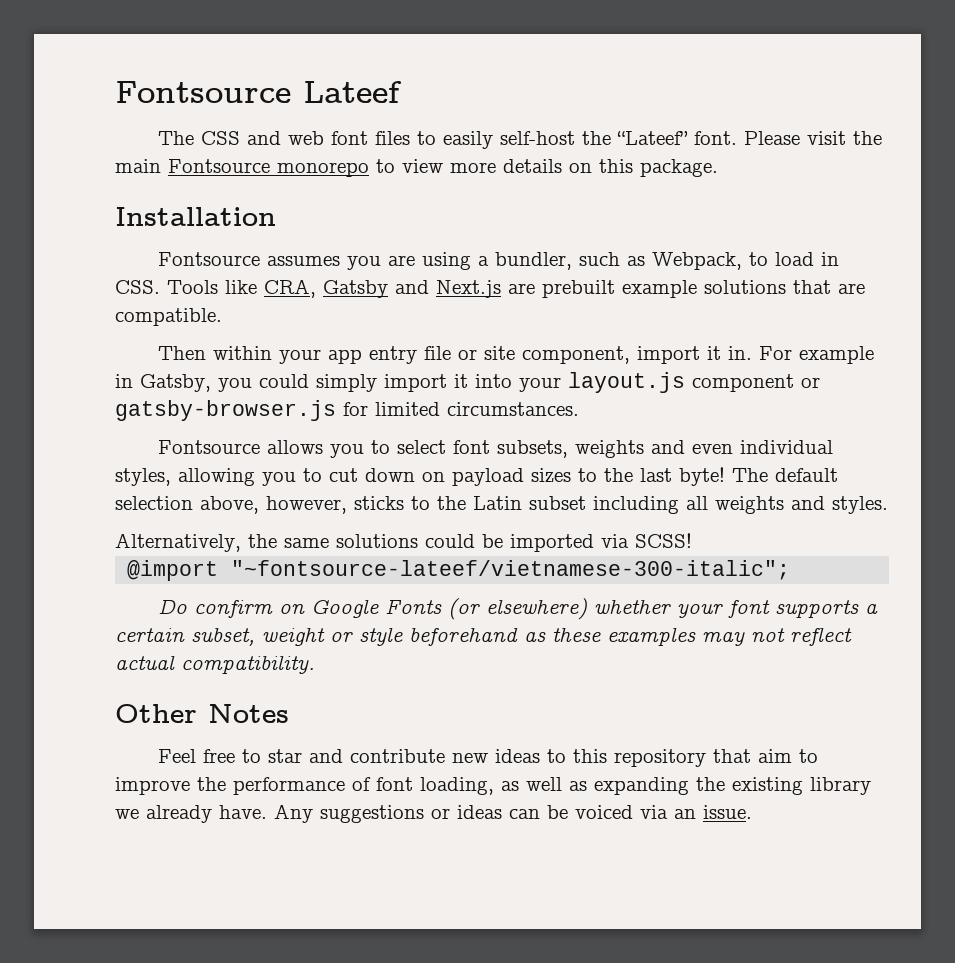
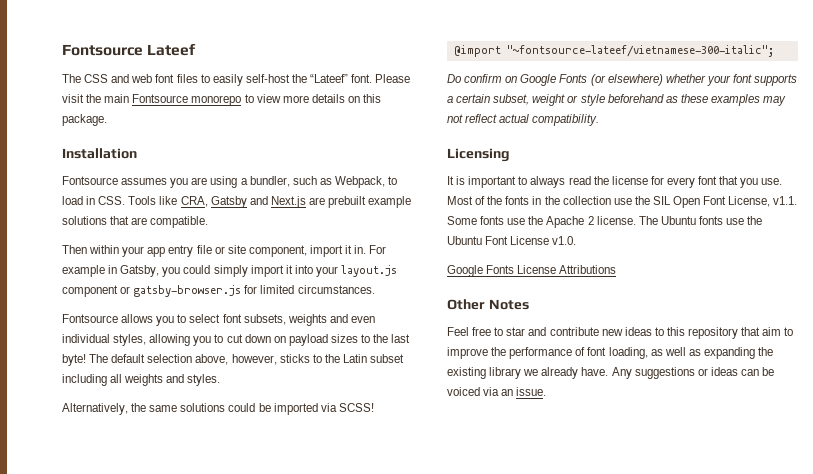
+ Licensing
+ It is important to always read the license for every font that you use. Most of the fonts in the collection use the SIL Open Font License, v1.1. Some fonts use the Apache 2 license. The Ubuntu fonts use the Ubuntu Font License v1.0.
+ Google Fonts License Attributions

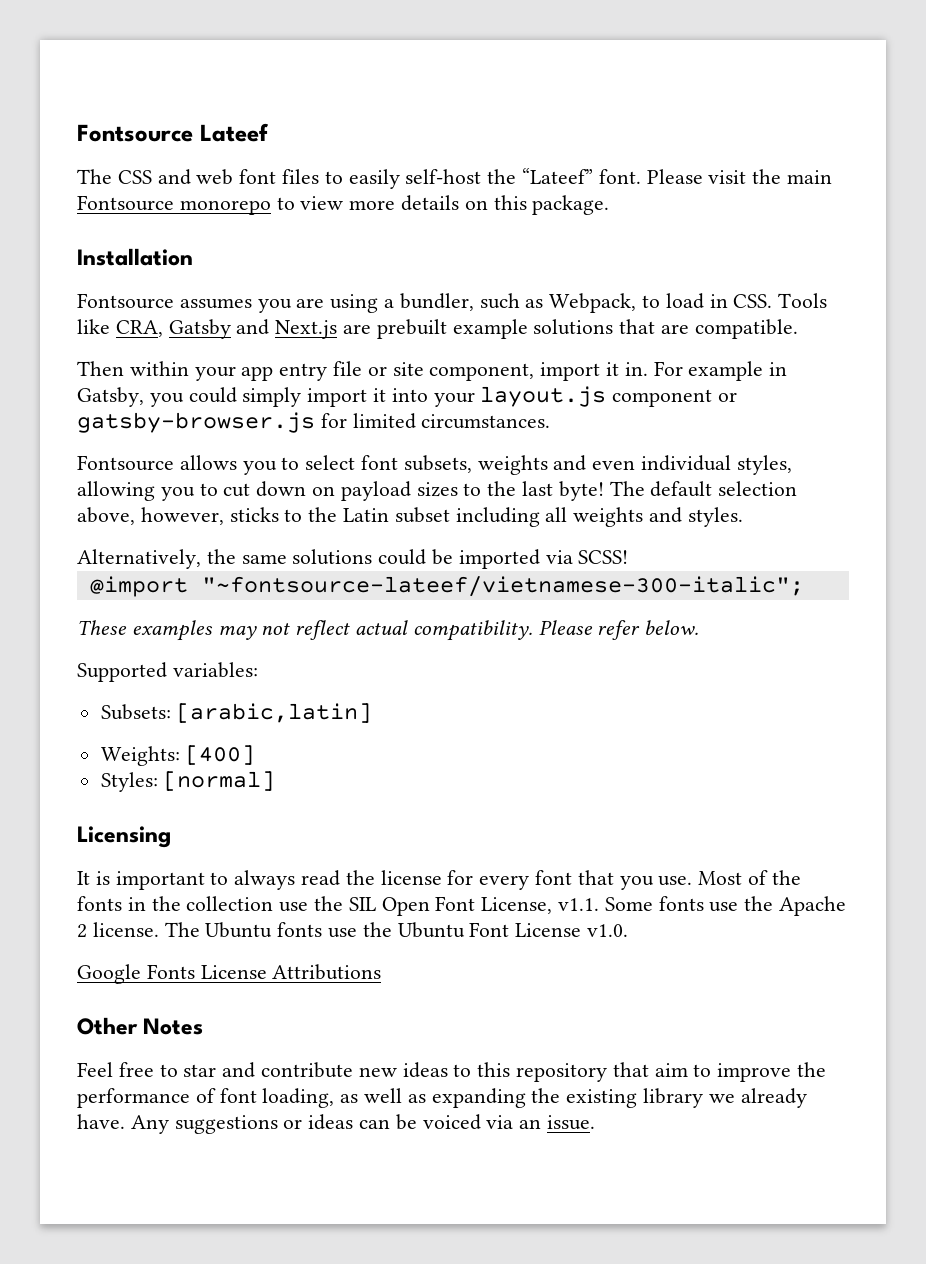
- Do confirm on Google Fonts (or elsewhere) whether your font supports a certain subset, weight or style beforehand as these examples may not reflect actual compatibility.
+ These examples may not reflect actual compatibility. Please refer below.
+ Supported variables:
+ Subsets: [arabic,latin]
+ Weights: [400]
+ Styles: [normal]

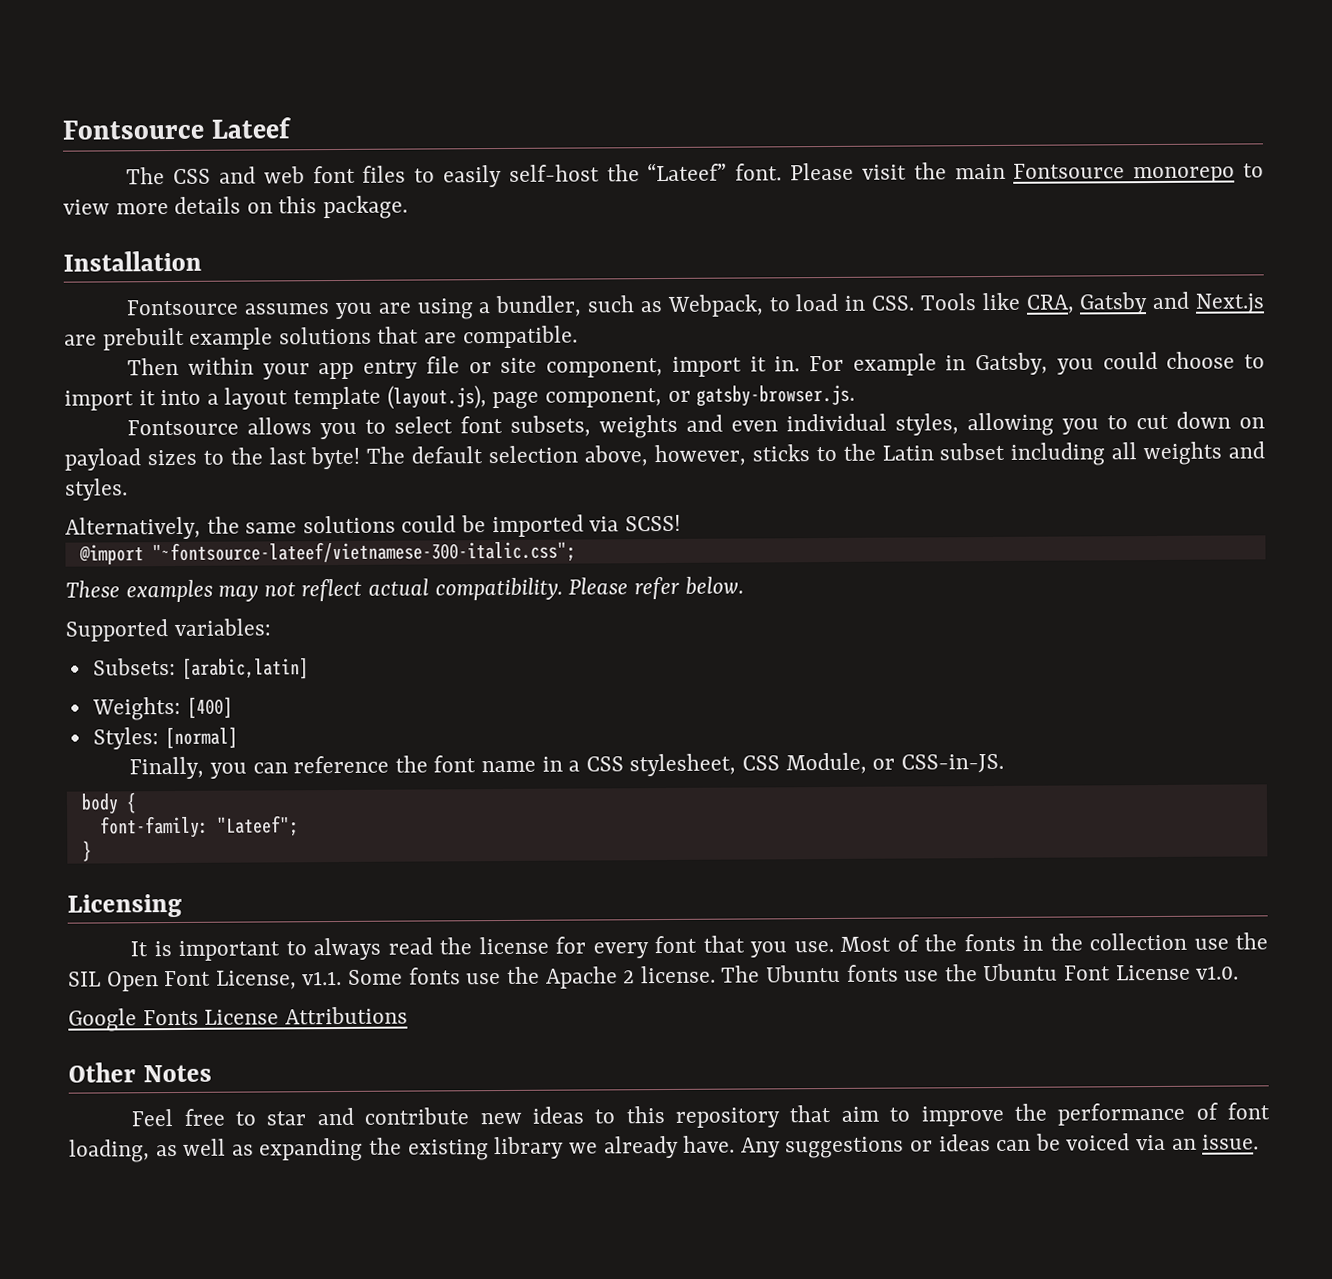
- For example in Gatsby, you could simply import it into your layout.js component or gatsby-browser.js for limited circumstances.
+ For example in Gatsby, you could choose to import it into a layout template (layout.js), page component, or gatsby-browser.js.
- @import "~fontsource-lateef/vietnamese-300-italic";
+ @import "~fontsource-lateef/vietnamese-300-italic.css";
+ Finally, you can reference the font name in a CSS stylesheet, CSS Module, or CSS-in-JS.
+ body {
+ font-family: "Lateef";
+ }

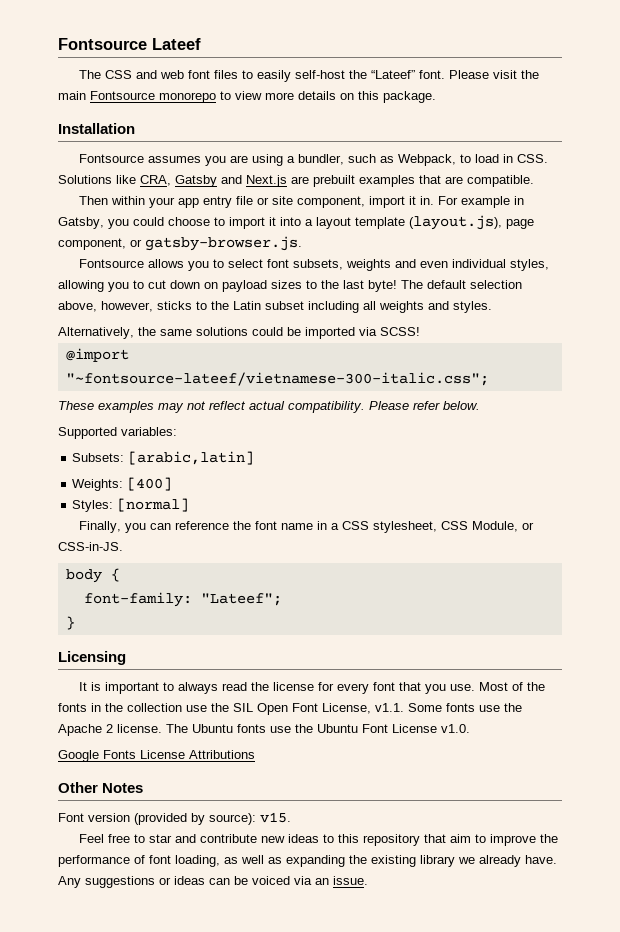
- Fontsource assumes you are using a bundler, such as Webpack, to load in CSS. Tools like CRA, Gatsby and Next.js are prebuilt example solutions that are compatible.
+ Fontsource assumes you are using a bundler, such as Webpack, to load in CSS. Solutions like CRA, Gatsby and Next.js are prebuilt examples that are compatible.
+ Font version (provided by source): v15.

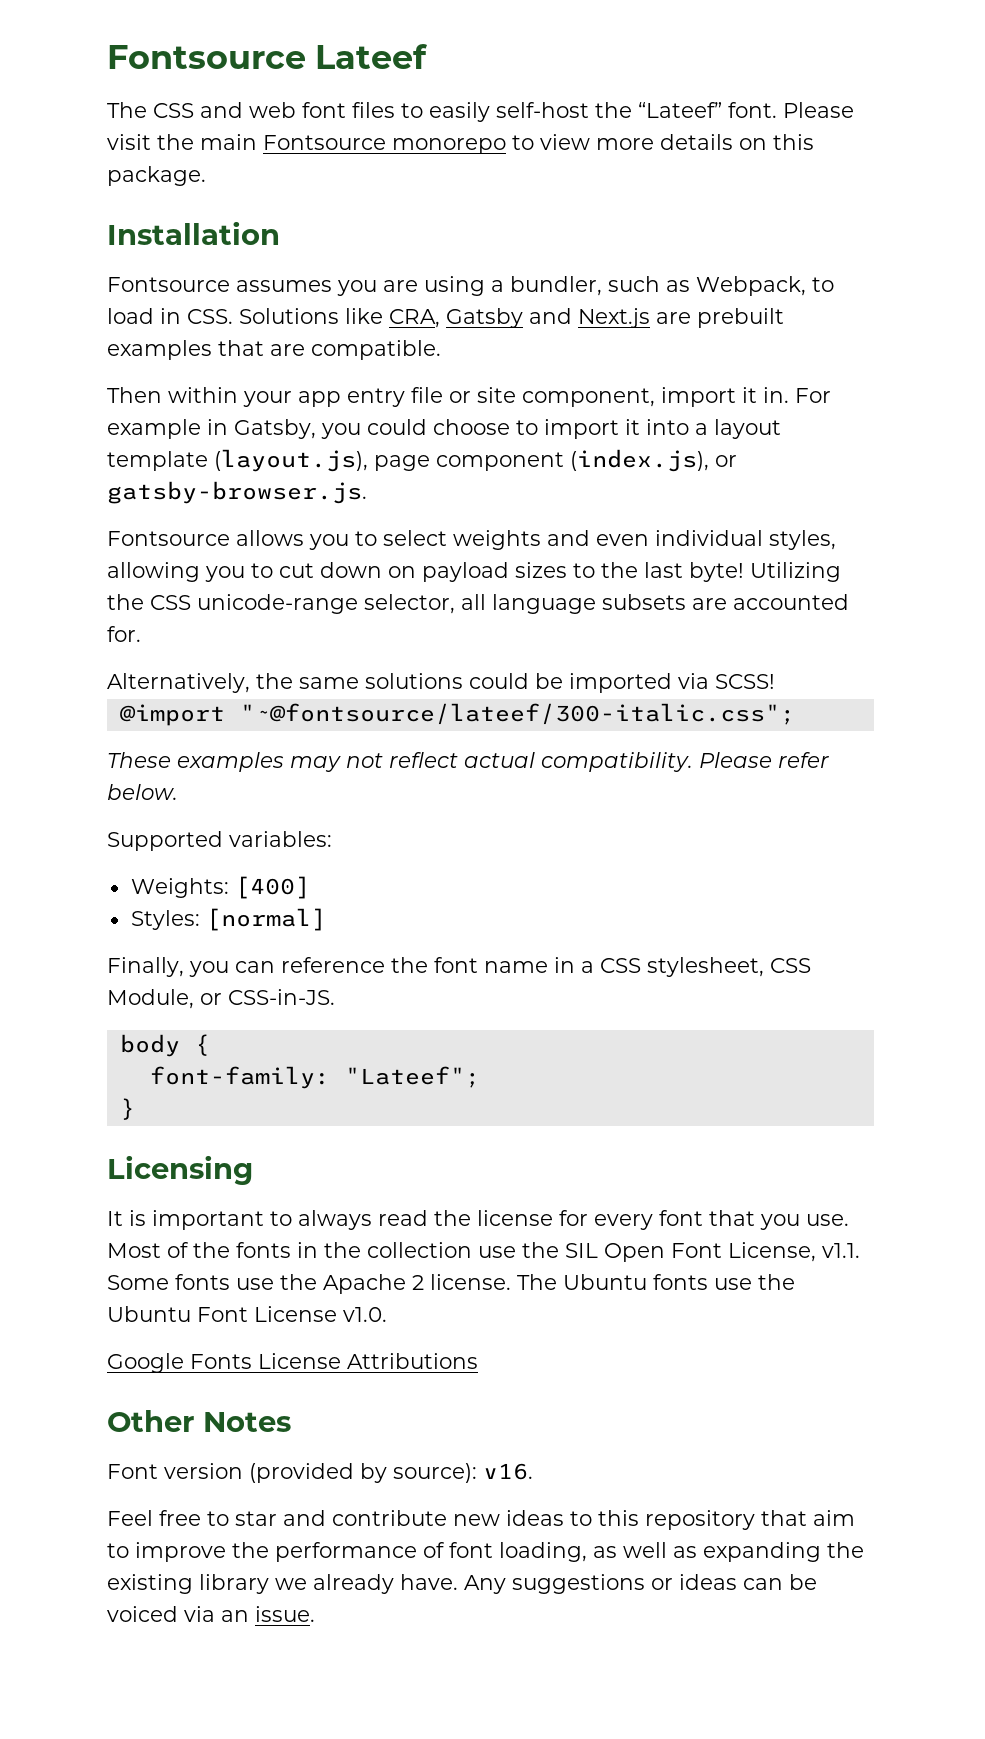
- For example in Gatsby, you could choose to import it into a layout template (layout.js), page component, or gatsby-browser.js.
+ For example in Gatsby, you could choose to import it into a layout template (layout.js), page component (index.js), or gatsby-browser.js.
- Fontsource allows you to select font subsets, weights and even individual styles, allowing you to cut down on payload sizes to the last byte!
+ Fontsource allows you to select weights and even individual styles, allowing you to cut down on payload sizes to the last byte!
- The default selection above, however, sticks to the Latin subset including all weights and styles.
+ Utilizing the CSS unicode-range selector, all language subsets are accounted for.
- @import "~fontsource-lateef/vietnamese-300-italic.css";
+ @import "~@fontsource/lateef/300-italic.css";
- Subsets: [arabic,latin]
- Font version (provided by source): v15.
+ Font version (provided by source): v16.

